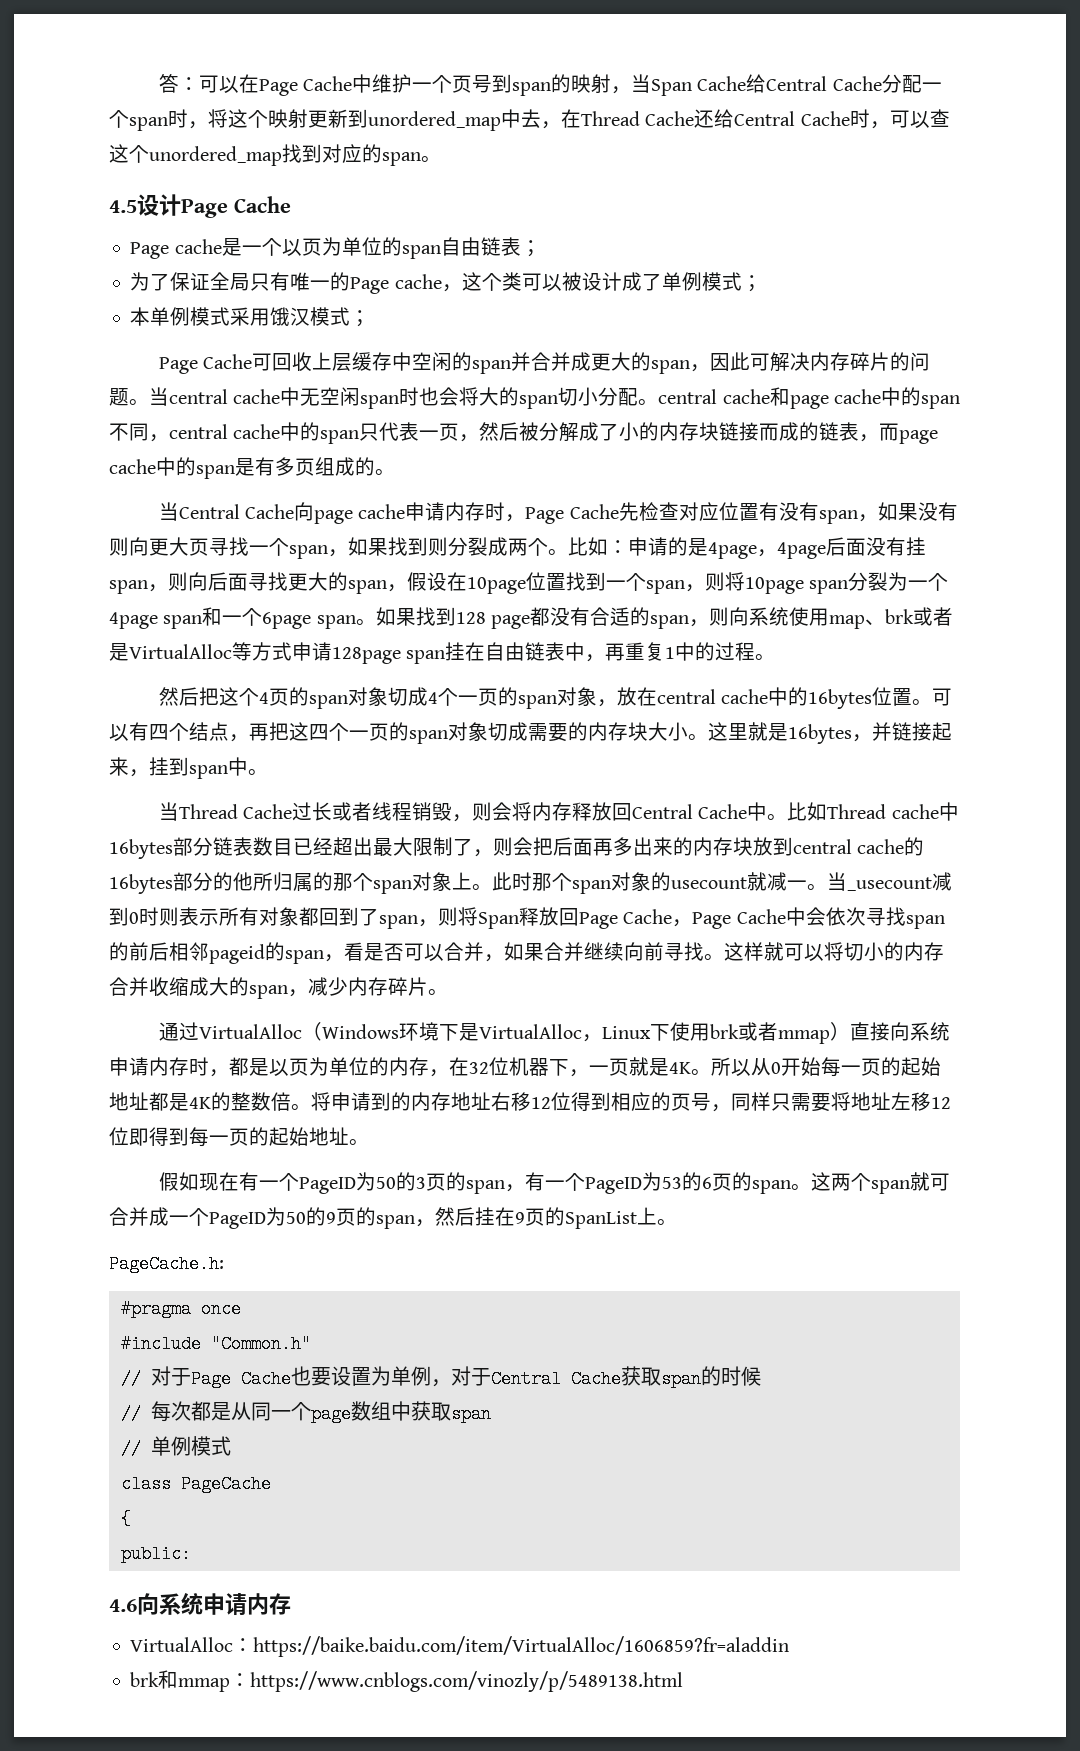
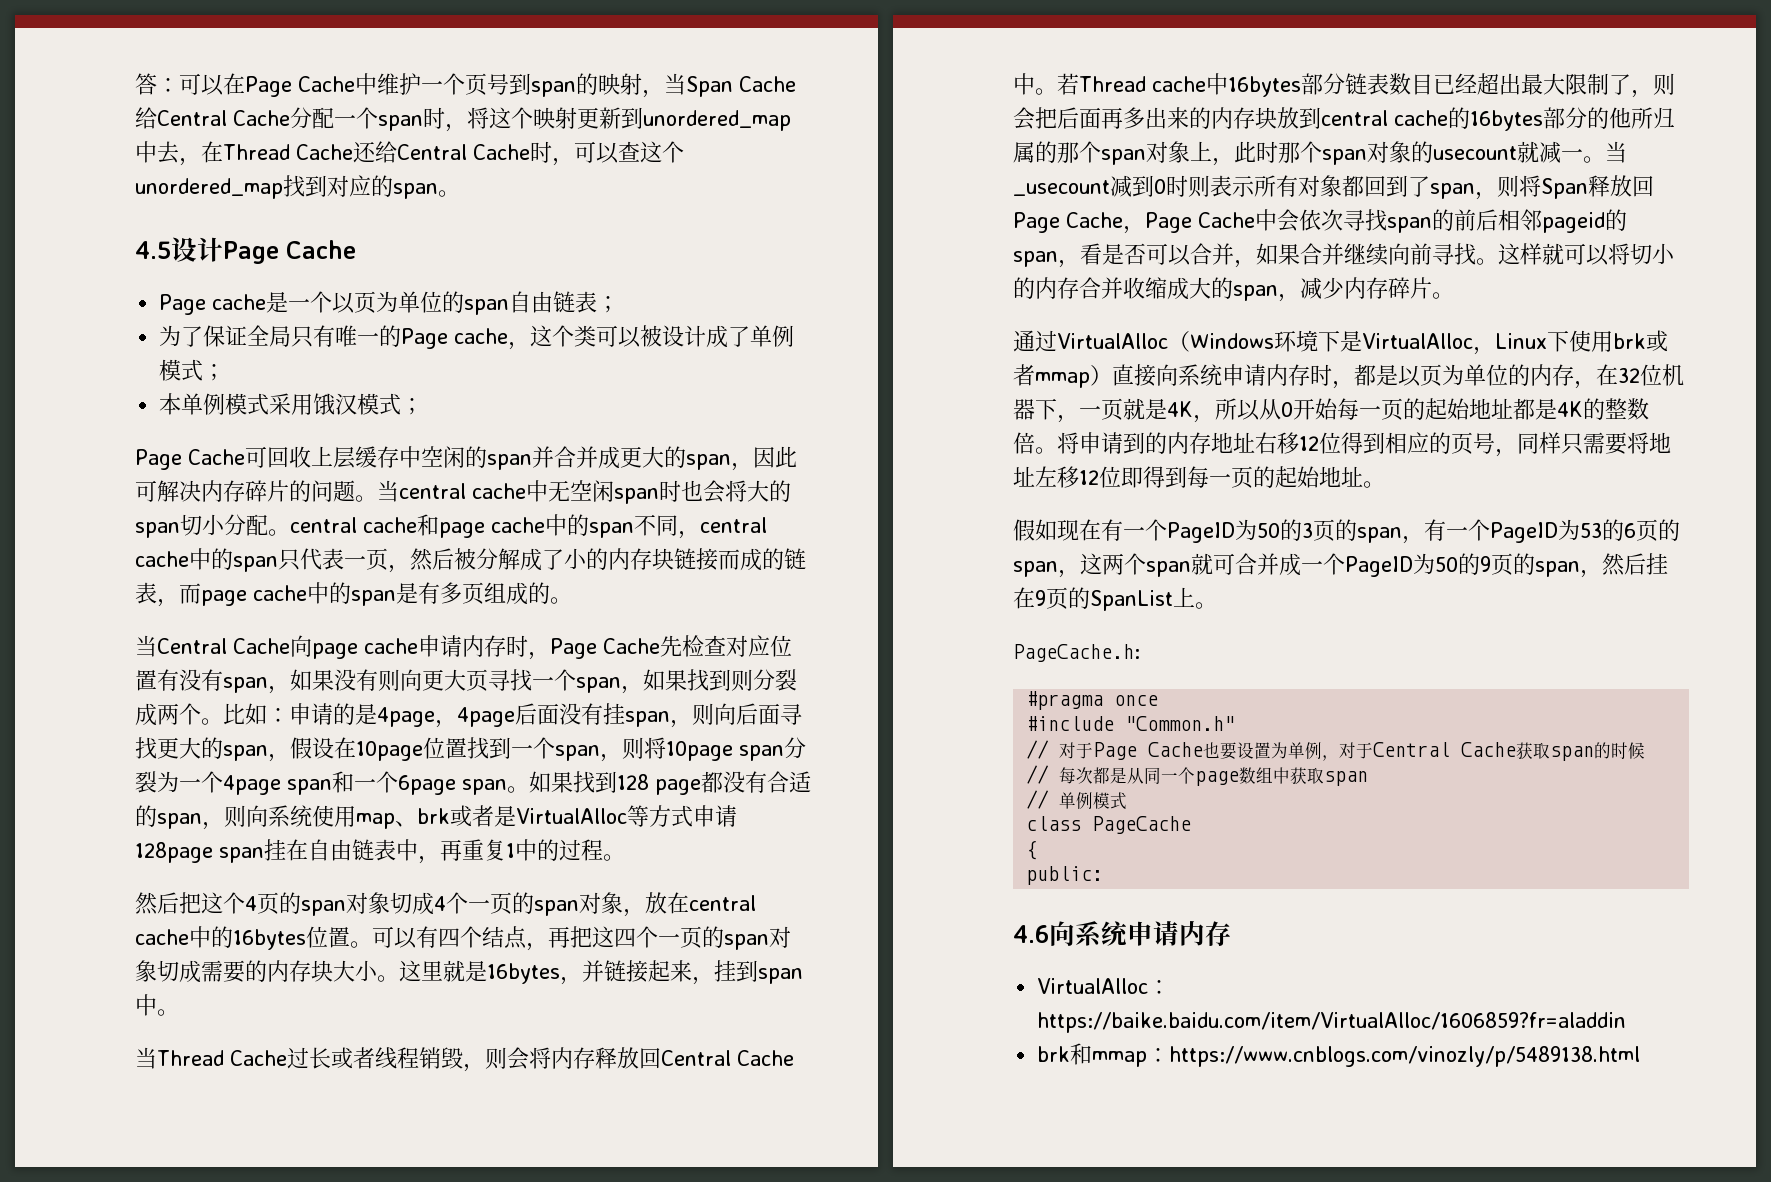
- 比如Thread cache中16bytes部分链表数目已经超出最大限制了，则会把后面再多出来的内存块放到central cache的16bytes部分的他所归属的那个span对象上。此时那个span对象的usecount就减一。
+ 若Thread cache中16bytes部分链表数目已经超出最大限制了，则会把后面再多出来的内存块放到central cache的16bytes部分的他所归属的那个span对象上，此时那个span对象的usecount就减一。
- 通过VirtualAlloc（Windows环境下是VirtualAlloc，Linux下使用brk或者mmap）直接向系统申请内存时，都是以页为单位的内存，在32位机器下，一页就是4K。所以从0开始每一页的起始地址都是4K的整数倍。
+ 通过VirtualAlloc（Windows环境下是VirtualAlloc，Linux下使用brk或者mmap）直接向系统申请内存时，都是以页为单位的内存，在32位机器下，一页就是4K，所以从0开始每一页的起始地址都是4K的整数倍。
- 假如现在有一个PageID为50的3页的span，有一个PageID为53的6页的span。这两个span就可合并成一个PageID为50的9页的span，然后挂在9页的SpanList上。
+ 假如现在有一个PageID为50的3页的span，有一个PageID为53的6页的span，这两个span就可合并成一个PageID为50的9页的span，然后挂在9页的SpanList上。

